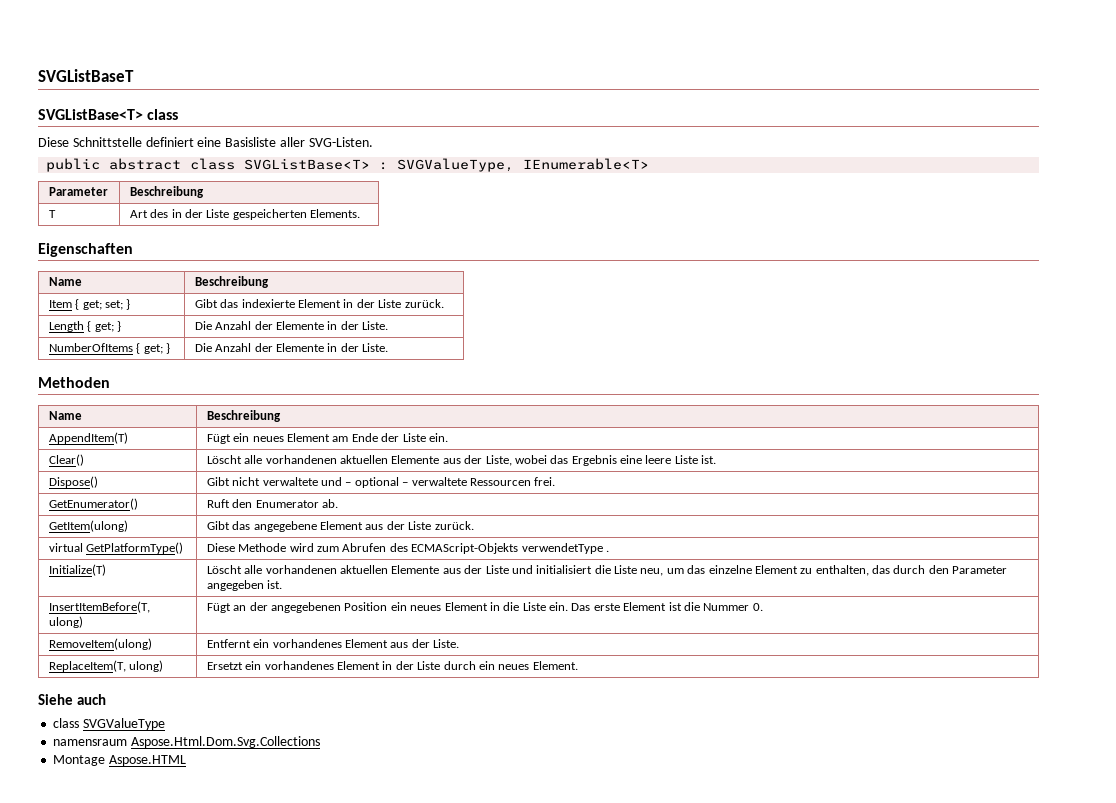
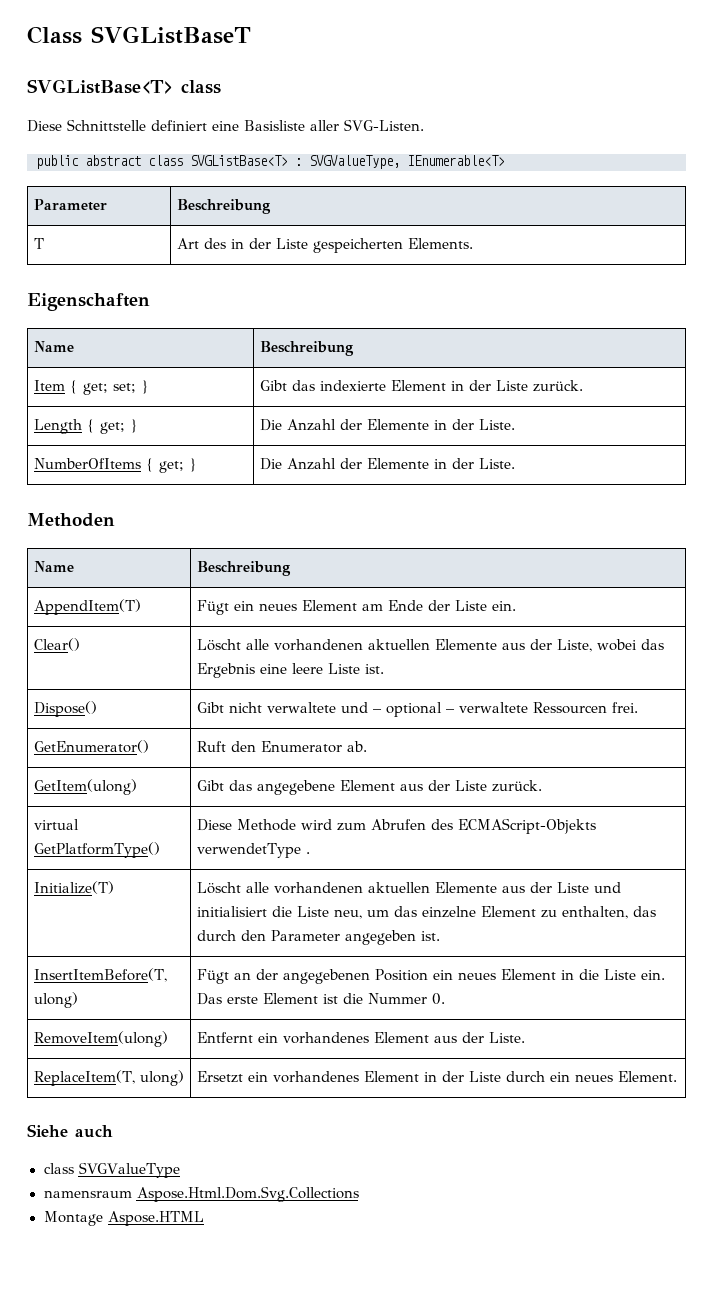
- SVGListBaseT
+ Class SVGListBaseT

